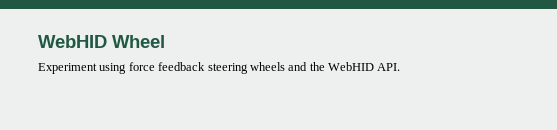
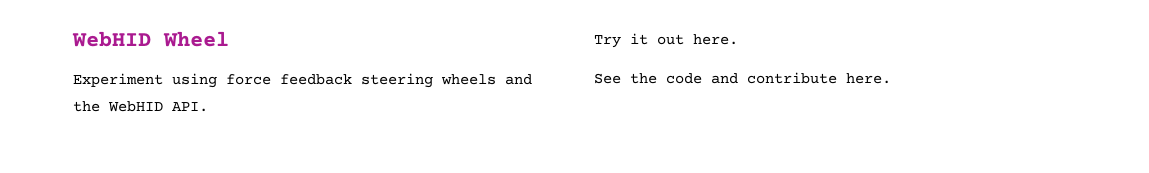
+ Try it out here.
+ See the code and contribute here.

